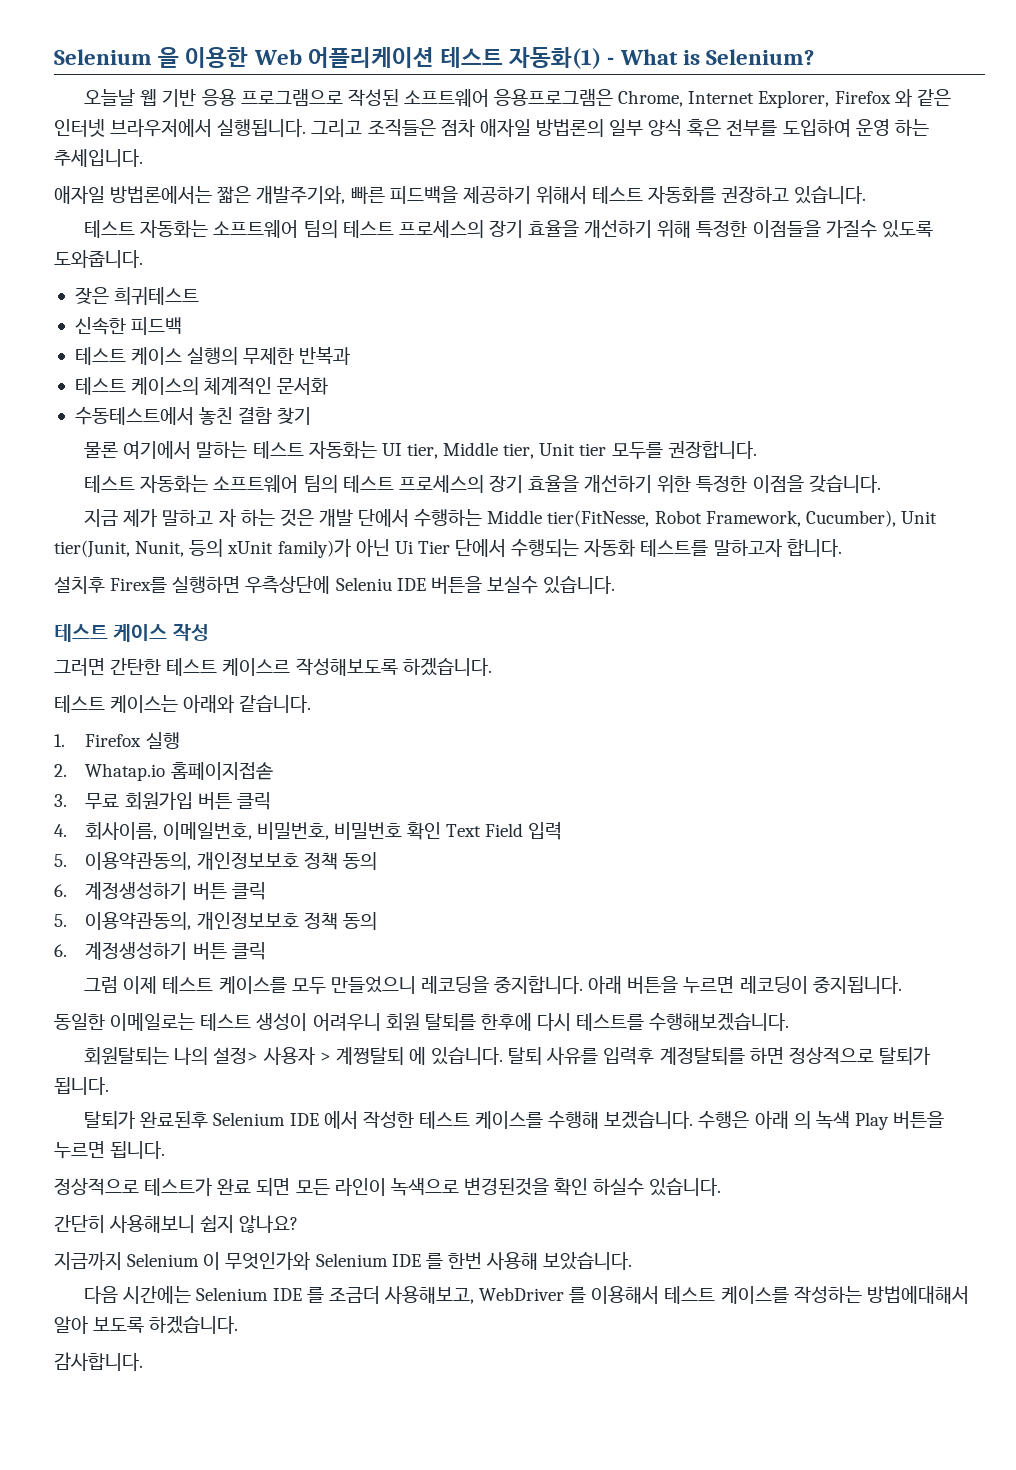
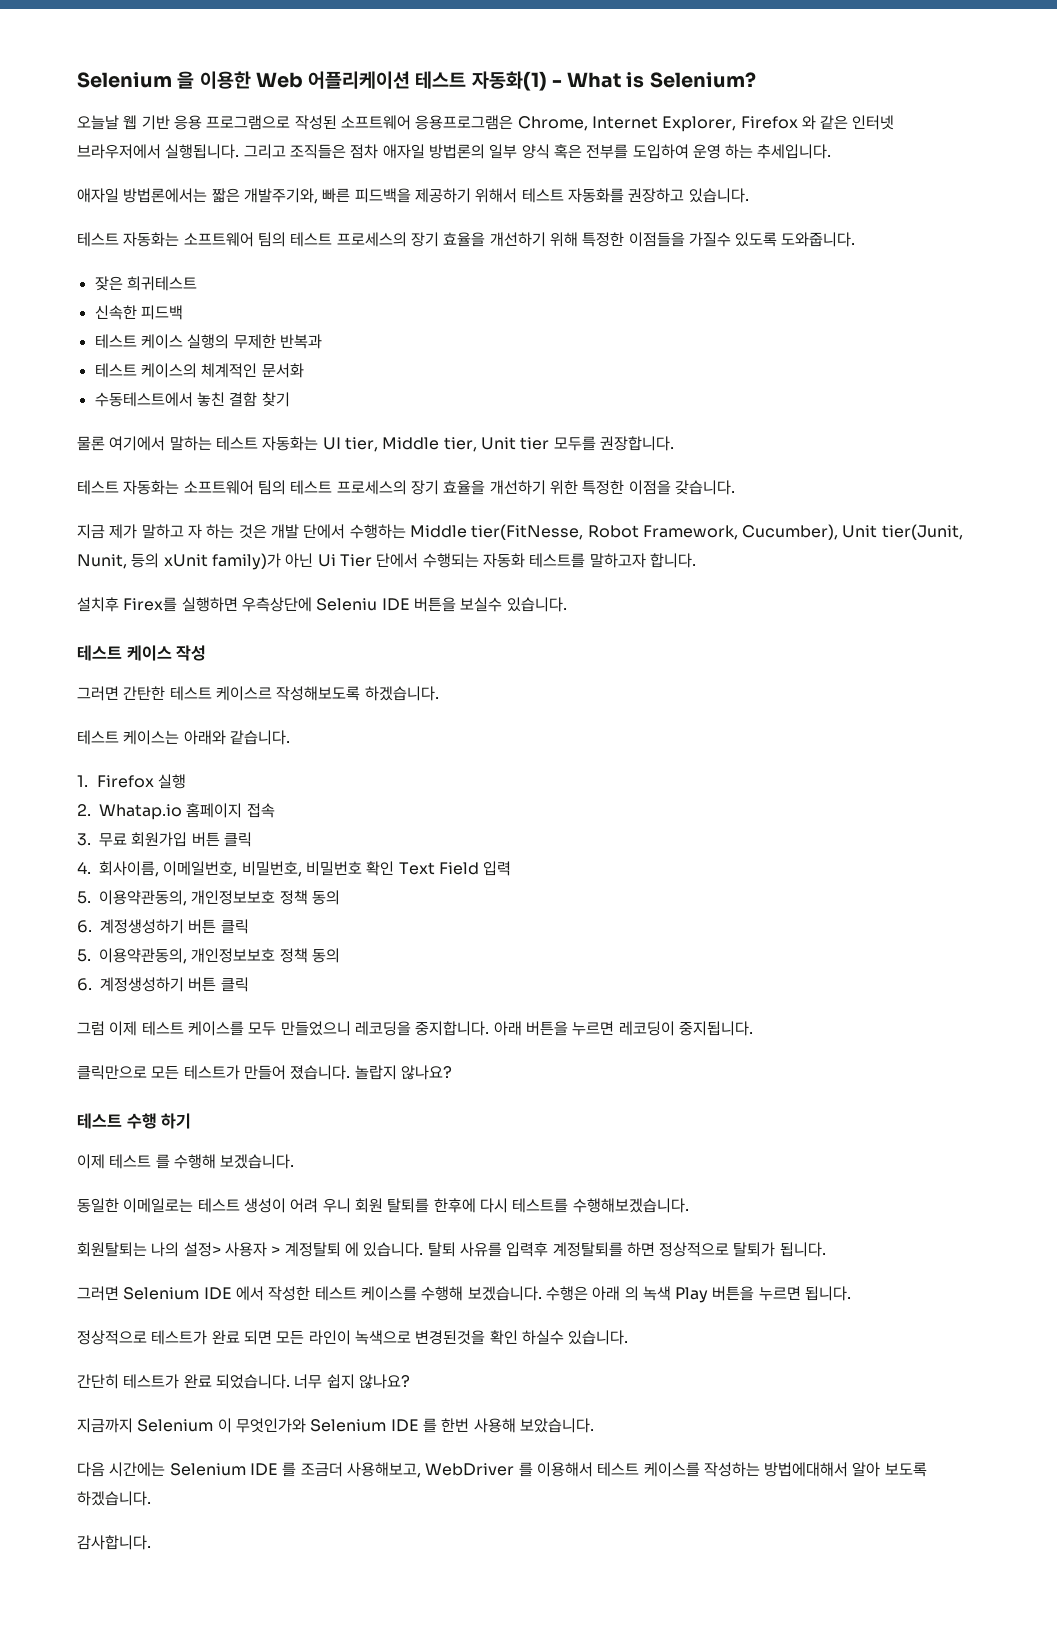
- 2. Whatap.io 홈페이지접솓
+ 2. Whatap.io 홈페이지 접속
+ 클릭만으로 모든 테스트가 만들어 졌습니다. 놀랍지 않나요?
+ 테스트 수행 하기
+ 이제 테스트 를 수행해 보겠습니다.
- 동일한 이메일로는 테스트 생성이 어려우니 회원 탈퇴를 한후에 다시 테스트를 수행해보겠습니다.
+ 동일한 이메일로는 테스트 생성이 어려 우니 회원 탈퇴를 한후에 다시 테스트를 수행해보겠습니다.
- 회원탈퇴는 나의 설정> 사용자 > 계쩡탈퇴 에 있습니다.
+ 회원탈퇴는 나의 설정> 사용자 > 계정탈퇴 에 있습니다.
- 탈퇴가 완료된후 Selenium IDE 에서 작성한 테스트 케이스를 수행해 보겠습니다.
+ 그러면 Selenium IDE 에서 작성한 테스트 케이스를 수행해 보겠습니다.
- 간단히 사용해보니 쉽지 않나요?
+ 간단히 테스트가 완료 되었습니다. 너무 쉽지 않나요?

